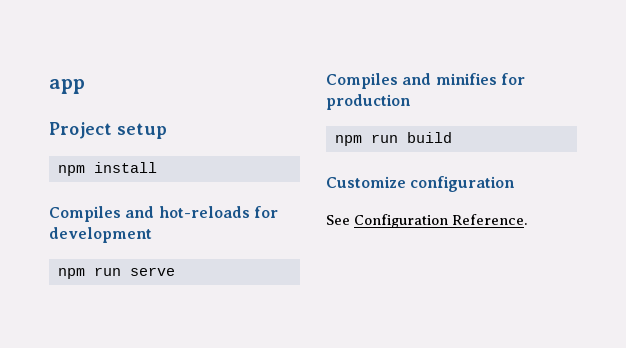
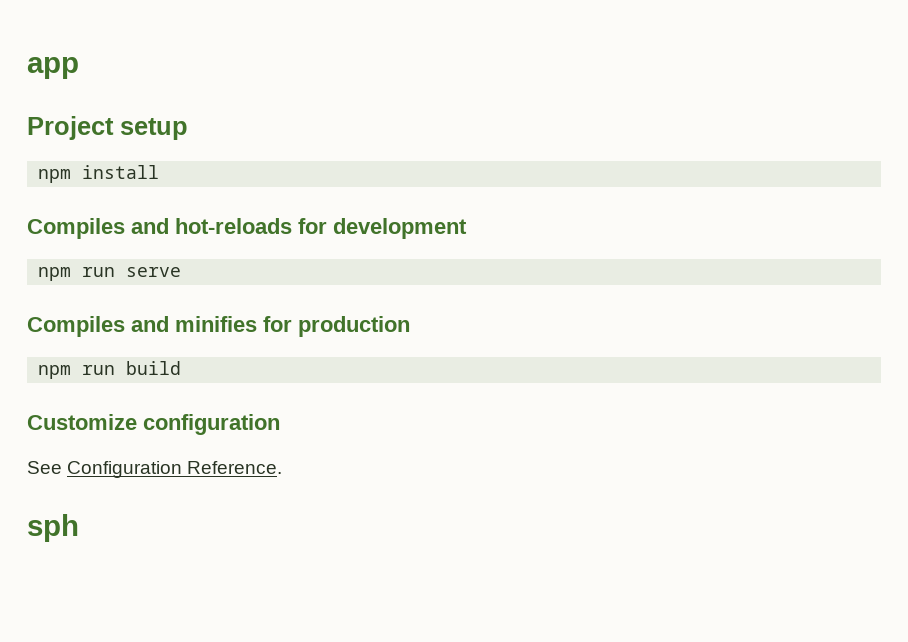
+ sph

